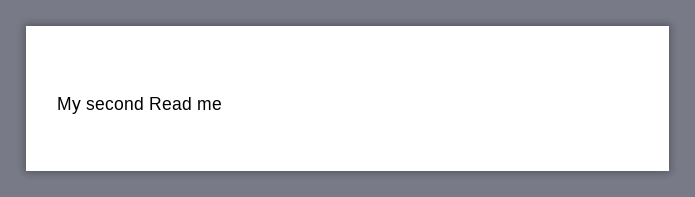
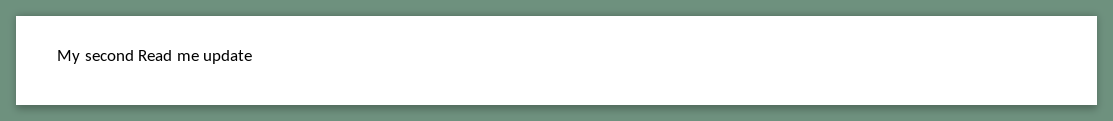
- My second Read me
+ My second Read me update

